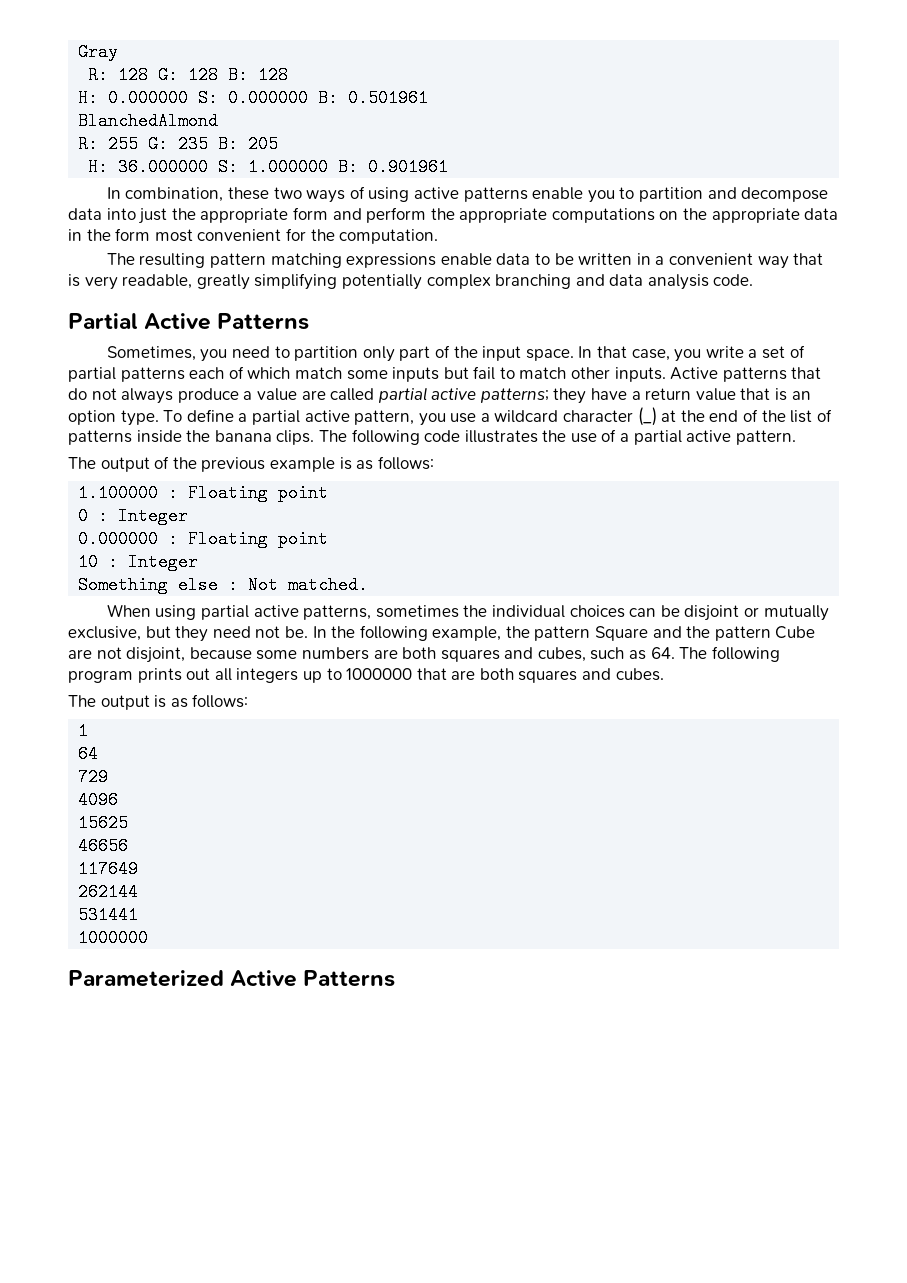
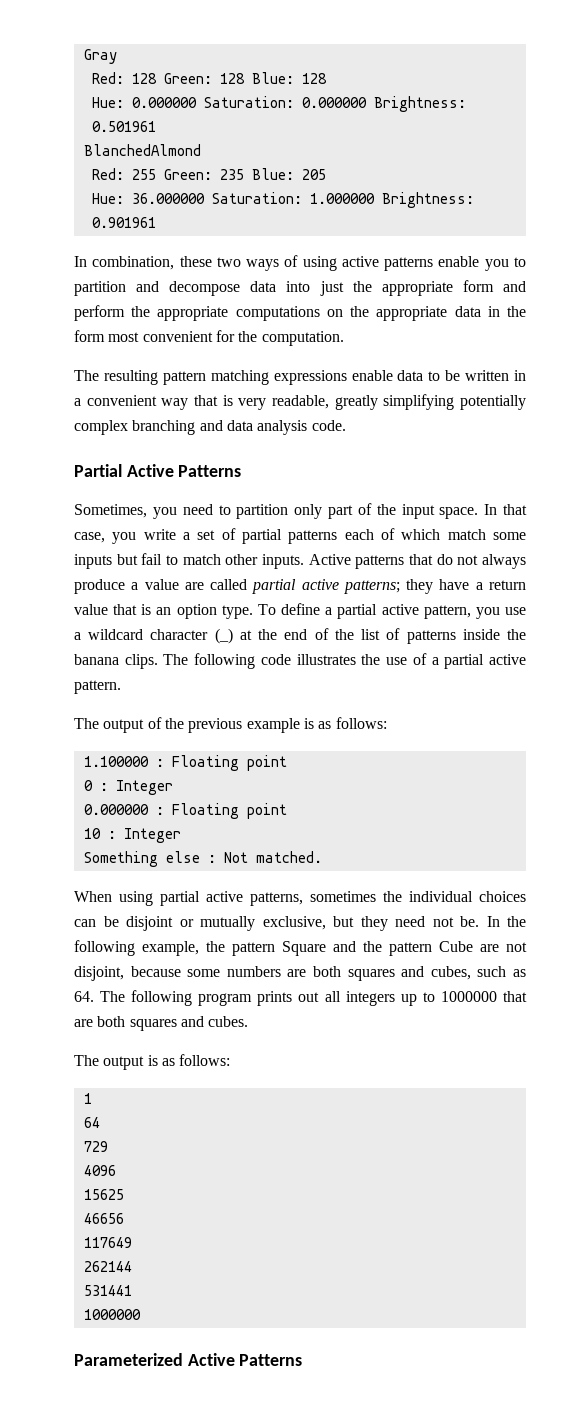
- R: 128 G: 128 B: 128
- H: 0.000000 S: 0.000000 B: 0.501961
+ Red: 128 Green: 128 Blue: 128
+ Hue: 0.000000 Saturation: 0.000000 Brightness: 0.501961
  BlanchedAlmond
- R: 255 G: 235 B: 205
- H: 36.000000 S: 1.000000 B: 0.901961
+ Red: 255 Green: 235 Blue: 205
+ Hue: 36.000000 Saturation: 1.000000 Brightness: 0.901961

